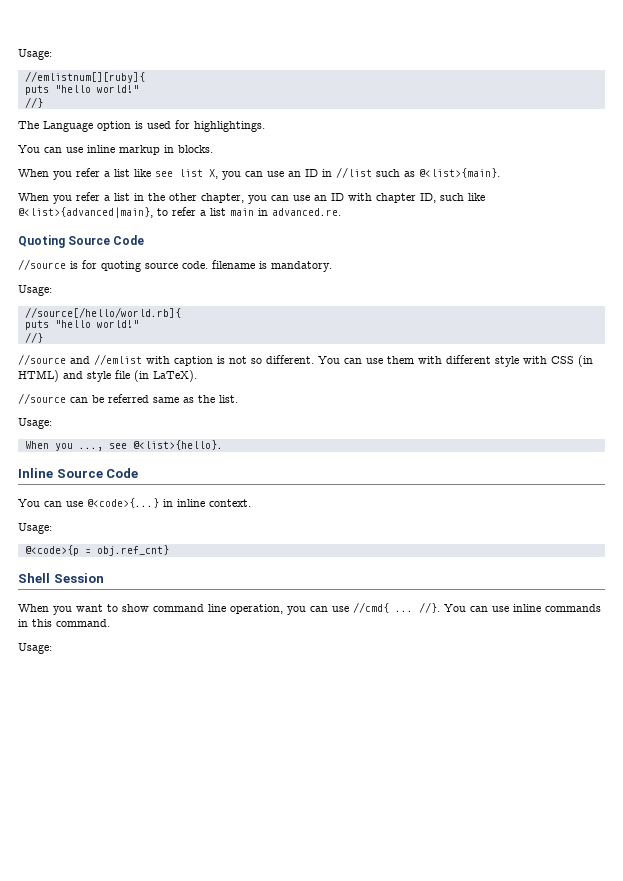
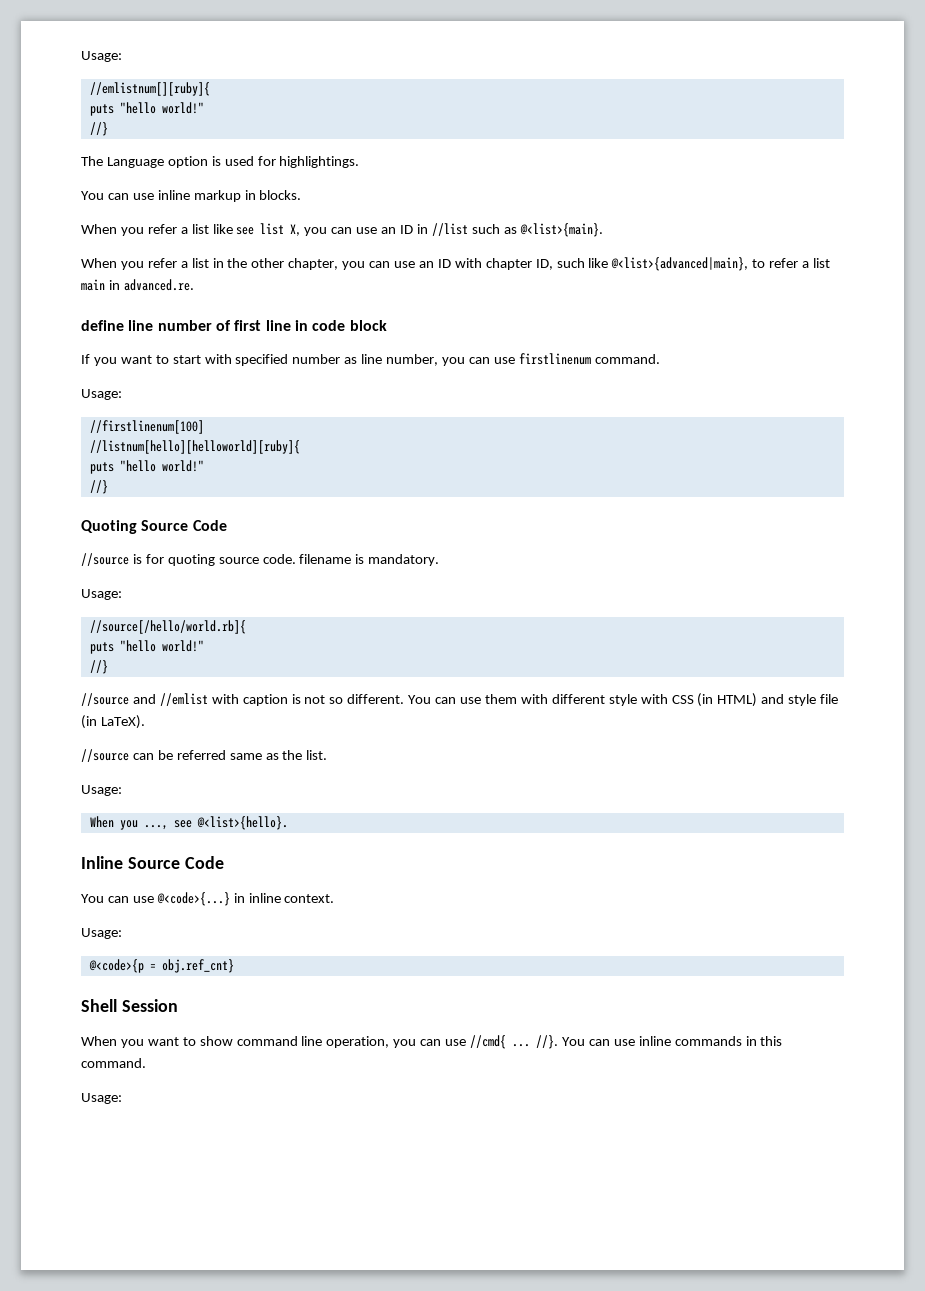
+ define line number of first line in code block
+ If you want to start with specified number as line number, you can use firstlinenum command.
+ Usage:
+ //firstlinenum[100]
+ //listnum[hello][helloworld][ruby]{
+ puts "hello world!"
+ //}

